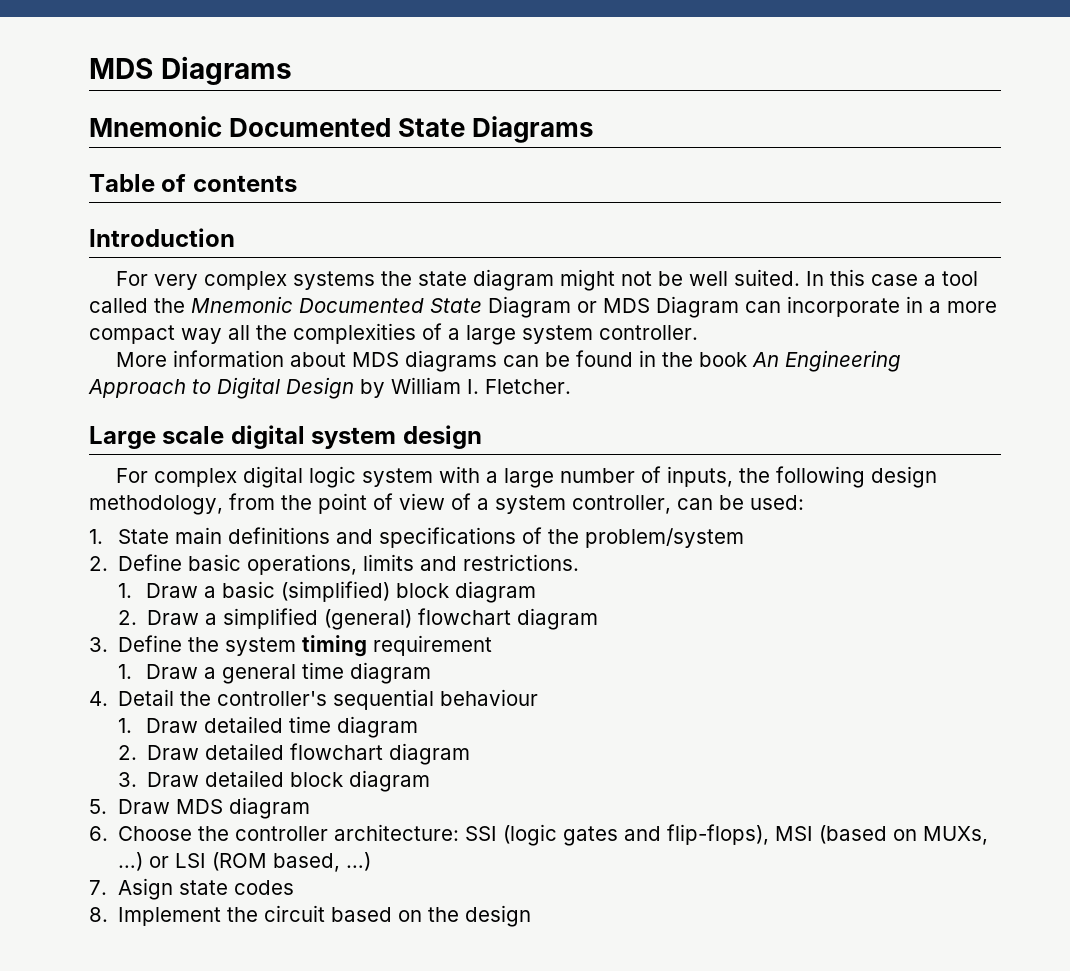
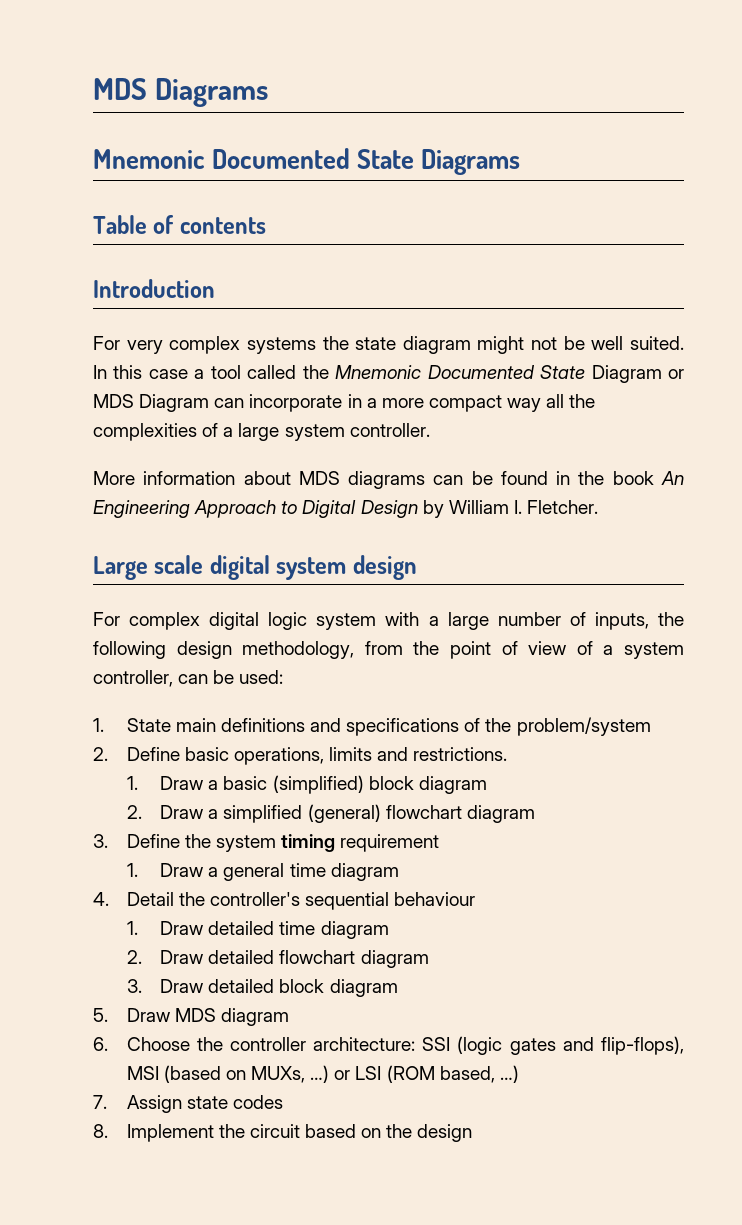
- 7. Asign state codes
+ 7. Assign state codes

